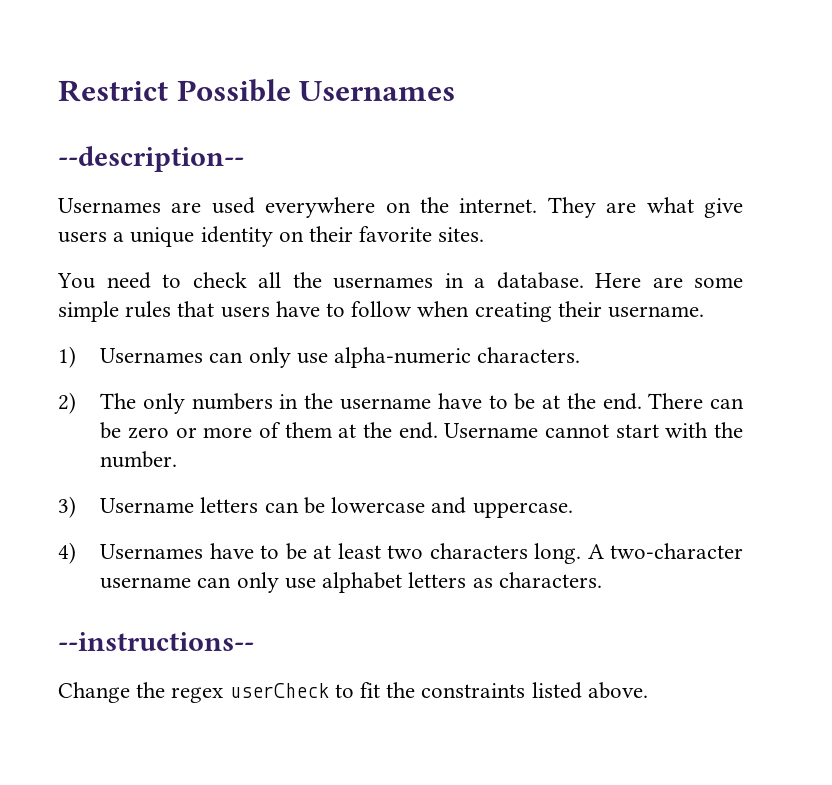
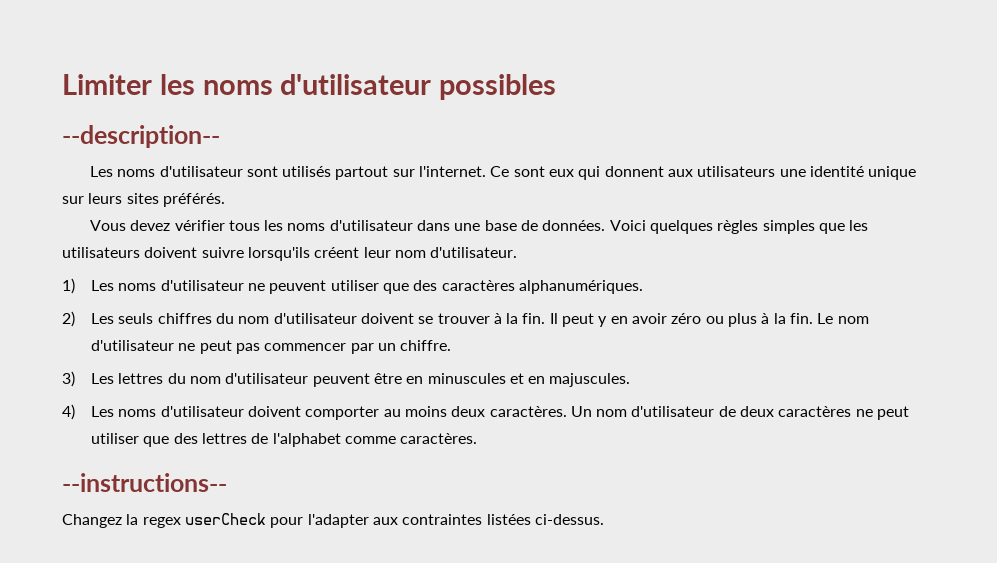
- Restrict Possible Usernames
+ Limiter les noms d'utilisateur possibles
  --description--
- Usernames are used everywhere on the internet. They are what give users a unique identity on their favorite sites.
- You need to check all the usernames in a database. Here are some simple rules that users have to follow when creating their username.
- 1) Usernames can only use alpha-numeric characters.
- 2) The only numbers in the username have to be at the end. There can be zero or more of them at the end. Username cannot start with the number.
- 3) Username letters can be lowercase and uppercase.
- 4) Usernames have to be at least two characters long. A two-character username can only use alphabet letters as characters.
+ Les noms d'utilisateur sont utilisés partout sur l'internet. Ce sont eux qui donnent aux utilisateurs une identité unique sur leurs sites préférés.
+ Vous devez vérifier tous les noms d'utilisateur dans une base de données. Voici quelques règles simples que les utilisateurs doivent suivre lorsqu'ils créent leur nom d'utilisateur.
+ 1) Les noms d'utilisateur ne peuvent utiliser que des caractères alphanumériques.
+ 2) Les seuls chiffres du nom d'utilisateur doivent se trouver à la fin. Il peut y en avoir zéro ou plus à la fin. Le nom d'utilisateur ne peut pas commencer par un chiffre.
+ 3) Les lettres du nom d'utilisateur peuvent être en minuscules et en majuscules.
+ 4) Les noms d'utilisateur doivent comporter au moins deux caractères. Un nom d'utilisateur de deux caractères ne peut utiliser que des lettres de l'alphabet comme caractères.
  --instructions--
- Change the regex userCheck to fit the constraints listed above.
+ Changez la regex userCheck pour l'adapter aux contraintes listées ci-dessus.

